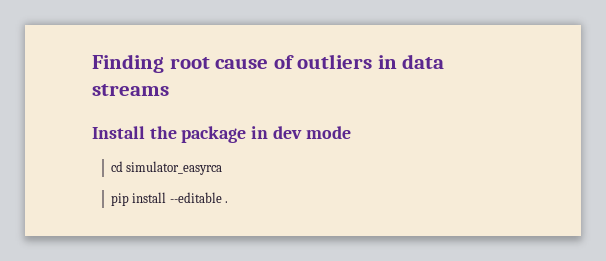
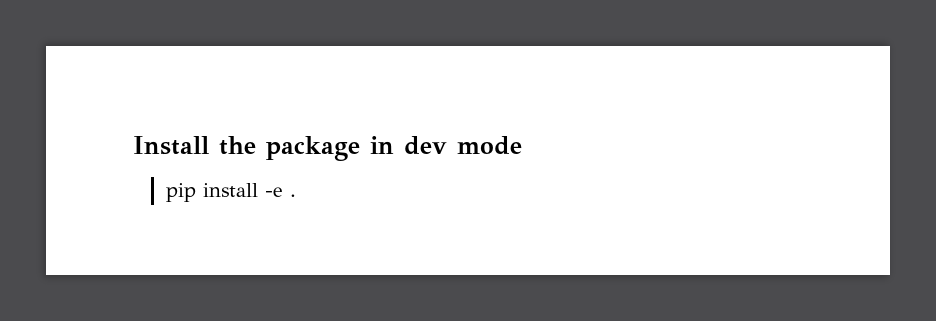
- Finding root cause of outliers in data streams
- cd simulator_easyrca
- pip install --editable .
+ pip install -e .

